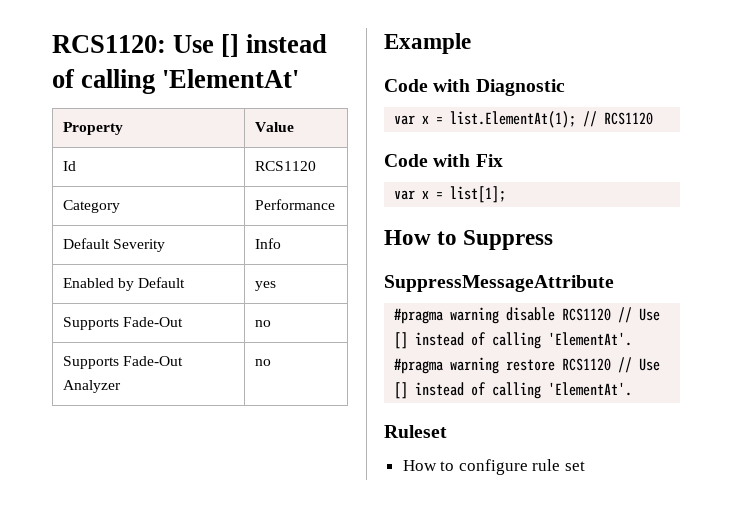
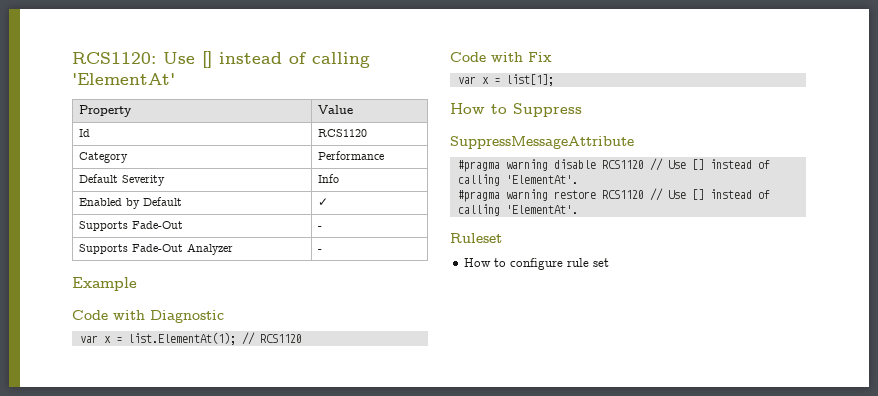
- Enabled by Default | yes
+ Enabled by Default | ✓
- Supports Fade-Out | no
+ Supports Fade-Out | -
- Supports Fade-Out Analyzer | no
+ Supports Fade-Out Analyzer | -

